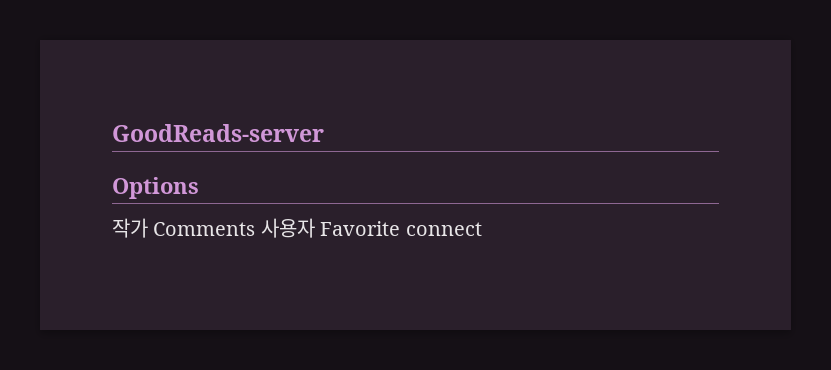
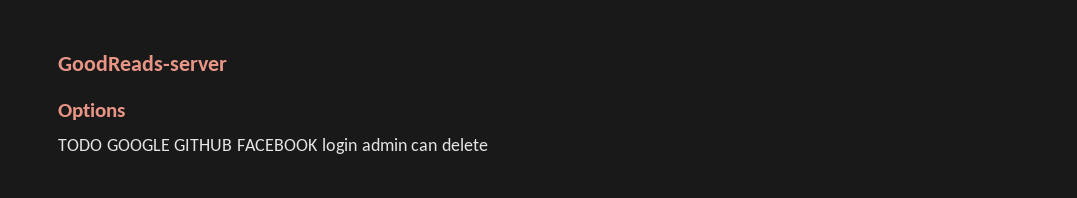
- 작가 Comments 사용자 Favorite connect
+ TODO GOOGLE GITHUB FACEBOOK login admin can delete

